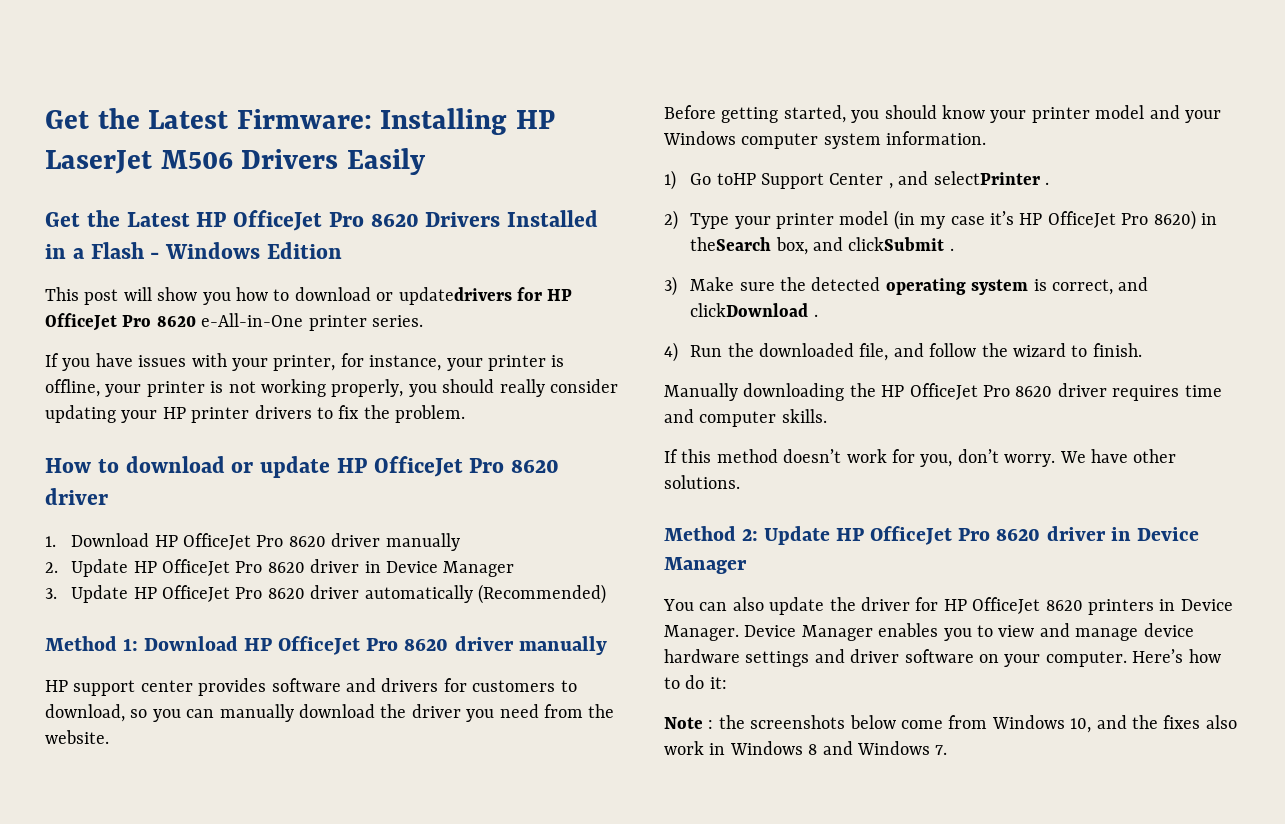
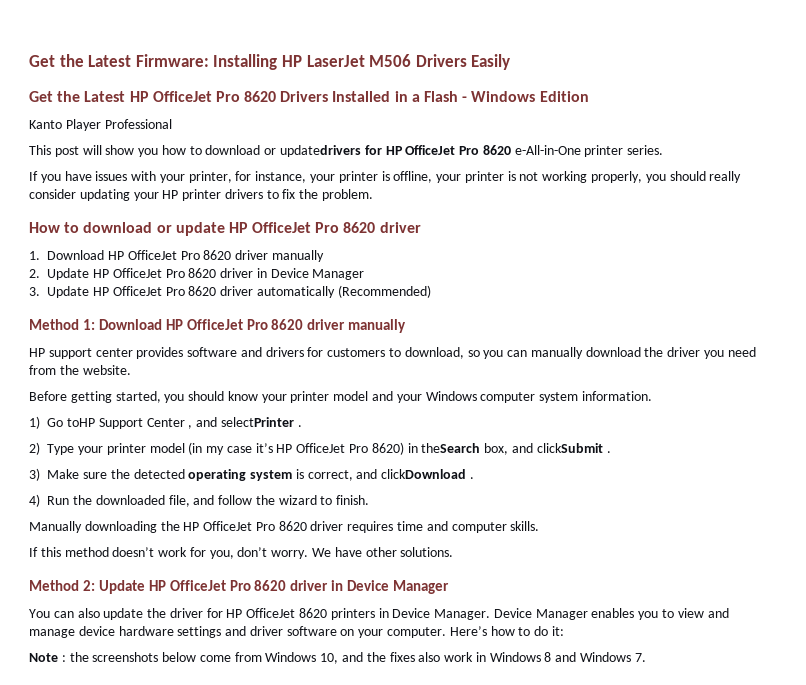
+ Kanto Player Professional

